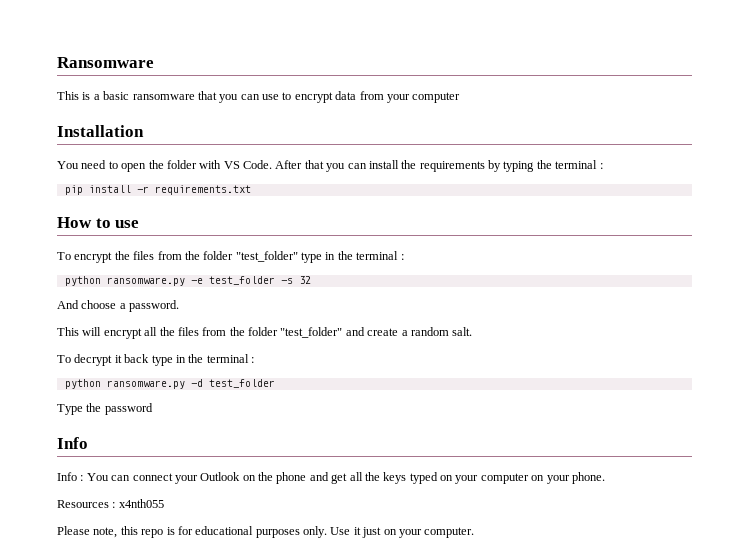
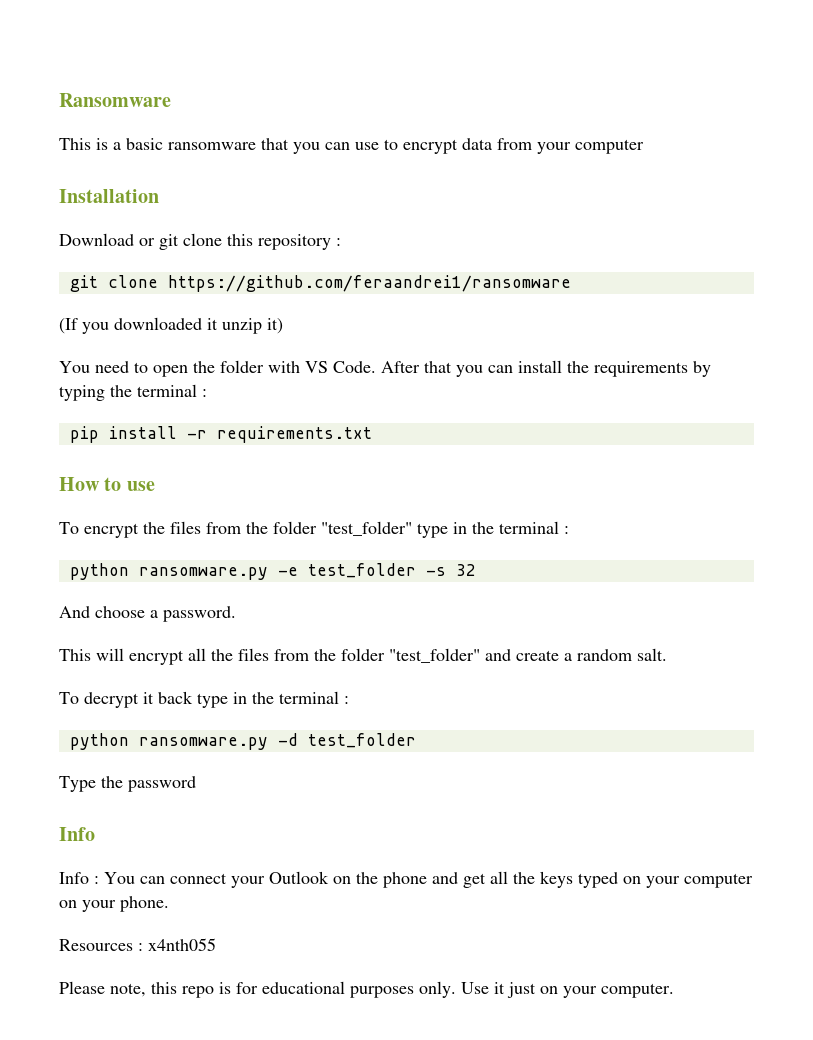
+ Download or git clone this repository :
+ git clone https://github.com/feraandrei1/ransomware
+ (If you downloaded it unzip it)

